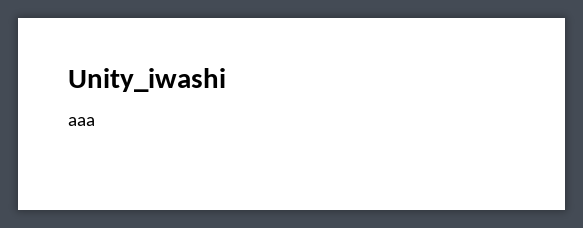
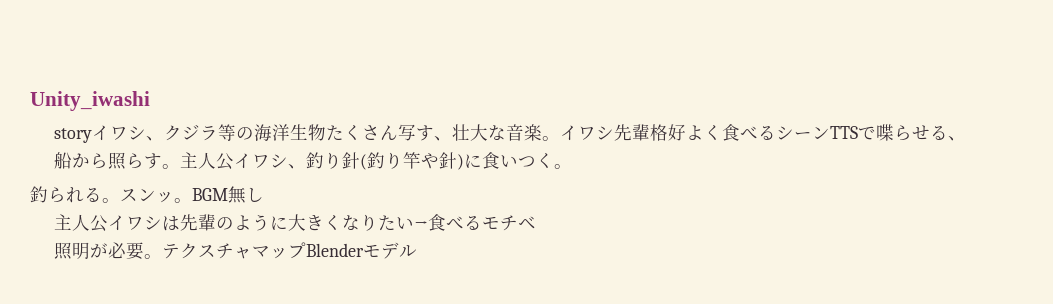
- aaa
+ storyイワシ、クジラ等の海洋生物たくさん写す、壮大な音楽。イワシ先輩格好よく食べるシーンTTSで喋らせる、
+ 船から照らす。主人公イワシ、釣り針(釣り竿や針)に食いつく。
+ 釣られる。スンッ。BGM無し
+ 主人公イワシは先輩のように大きくなりたい→食べるモチベ
+ 照明が必要。テクスチャマップBlenderモデル

